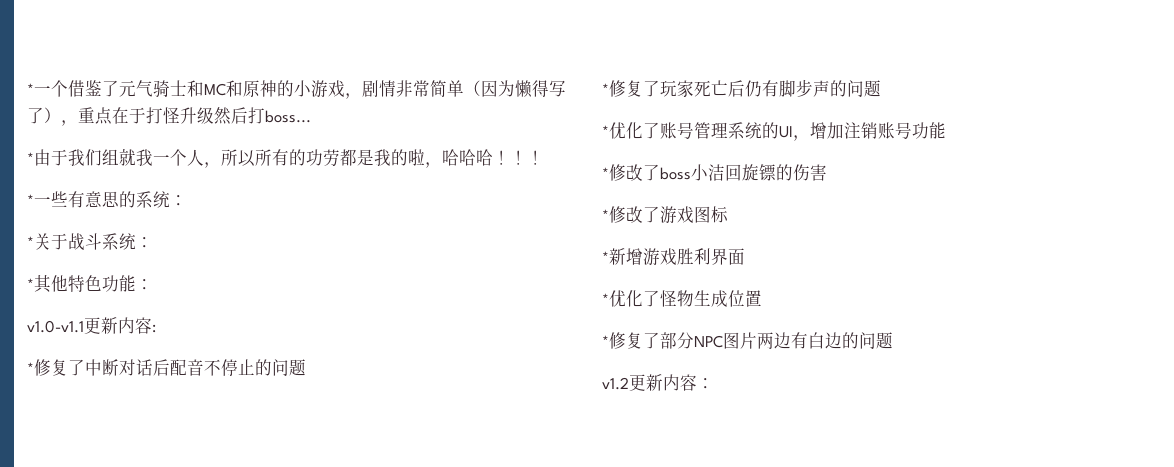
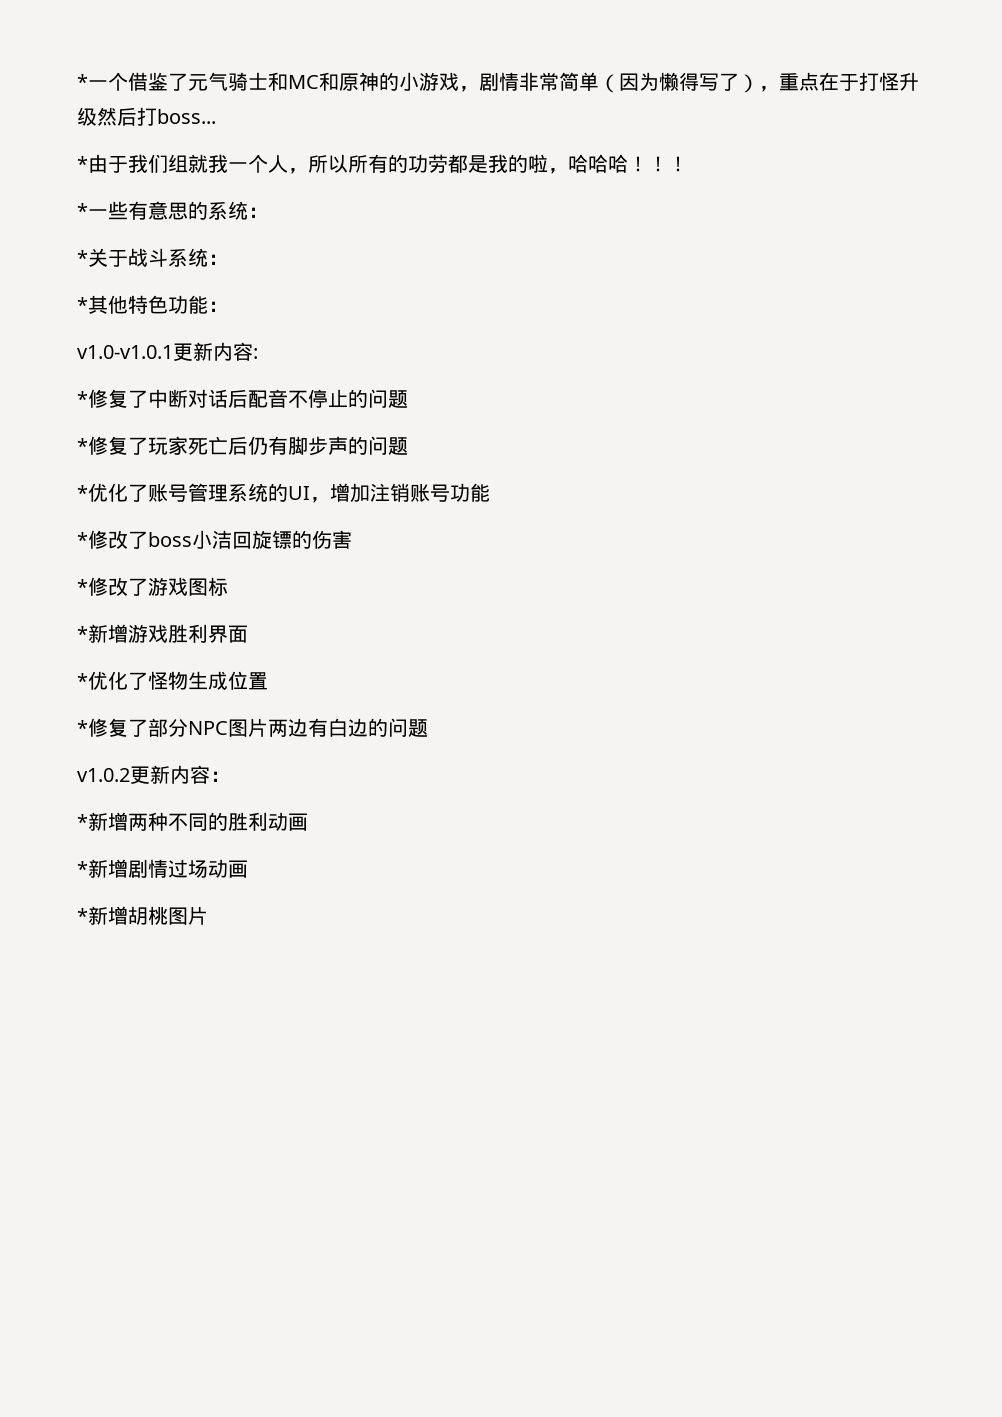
- v1.0-v1.1更新内容:
+ v1.0-v1.0.1更新内容:
- v1.2更新内容：
+ v1.0.2更新内容：
+ *新增两种不同的胜利动画
+ *新增剧情过场动画
+ *新增胡桃图片

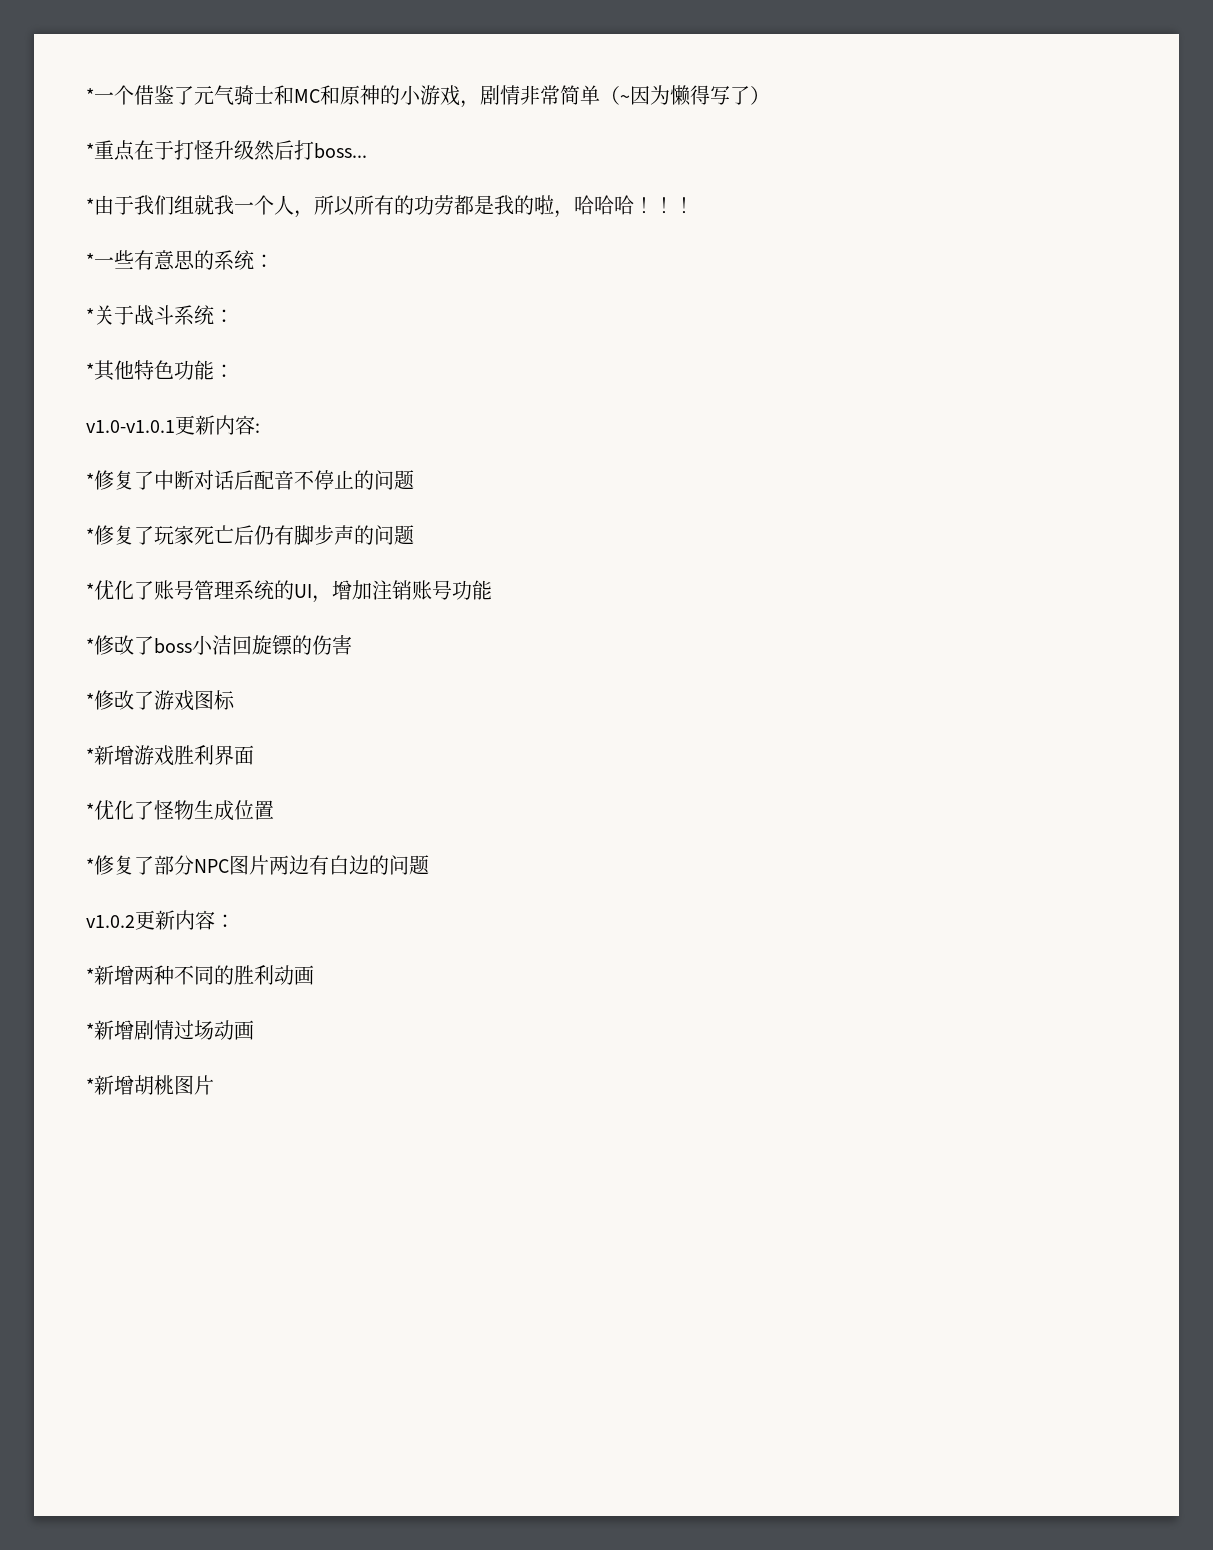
- *一个借鉴了元气骑士和MC和原神的小游戏，剧情非常简单（因为懒得写了），重点在于打怪升级然后打boss...
+ *一个借鉴了元气骑士和MC和原神的小游戏，剧情非常简单（~因为懒得写了）
+ *重点在于打怪升级然后打boss...

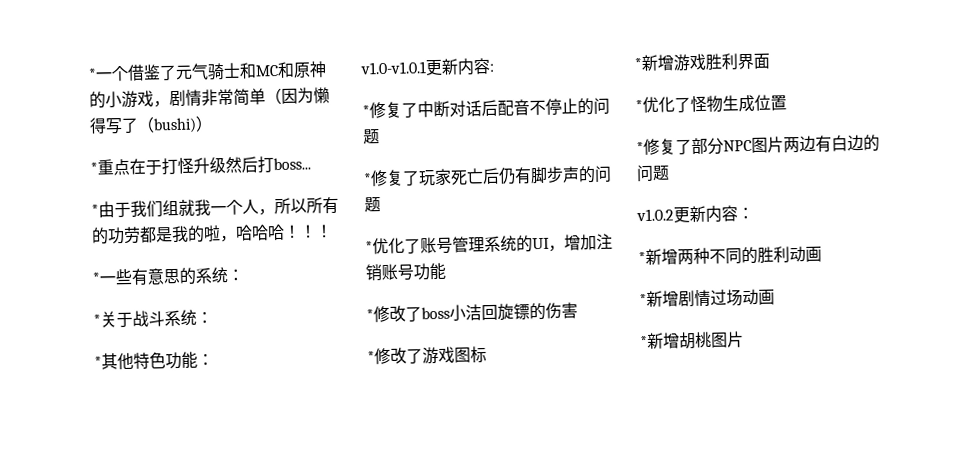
- *一个借鉴了元气骑士和MC和原神的小游戏，剧情非常简单（~因为懒得写了）
+ *一个借鉴了元气骑士和MC和原神的小游戏，剧情非常简单（因为懒得写了（bushi)）

